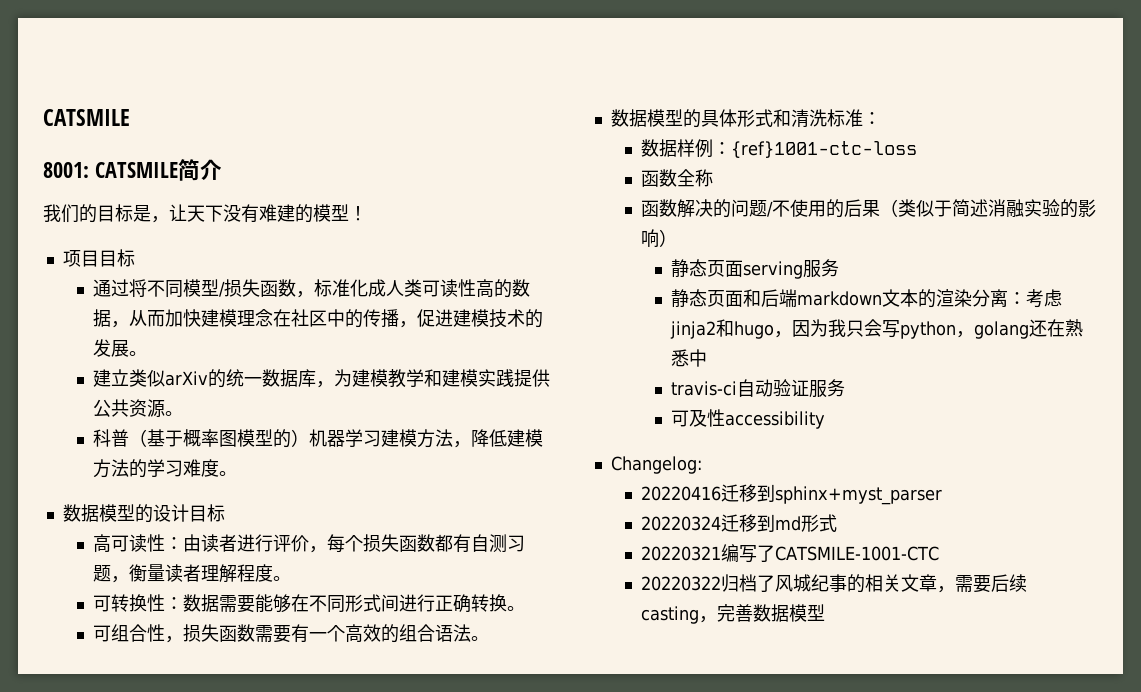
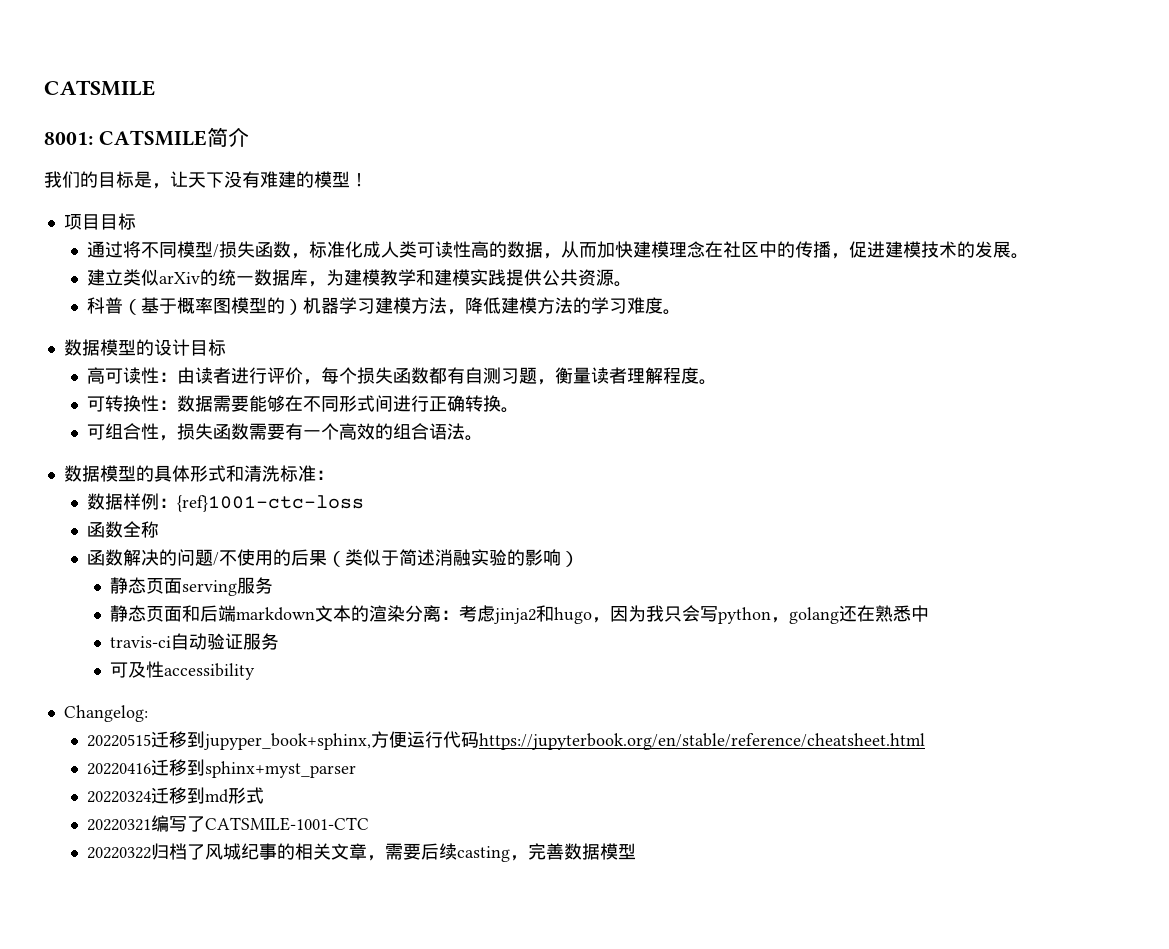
+ 20220515迁移到jupyper_book+sphinx,方便运行代码https://jupyterbook.org/en/stable/reference/cheatsheet.html

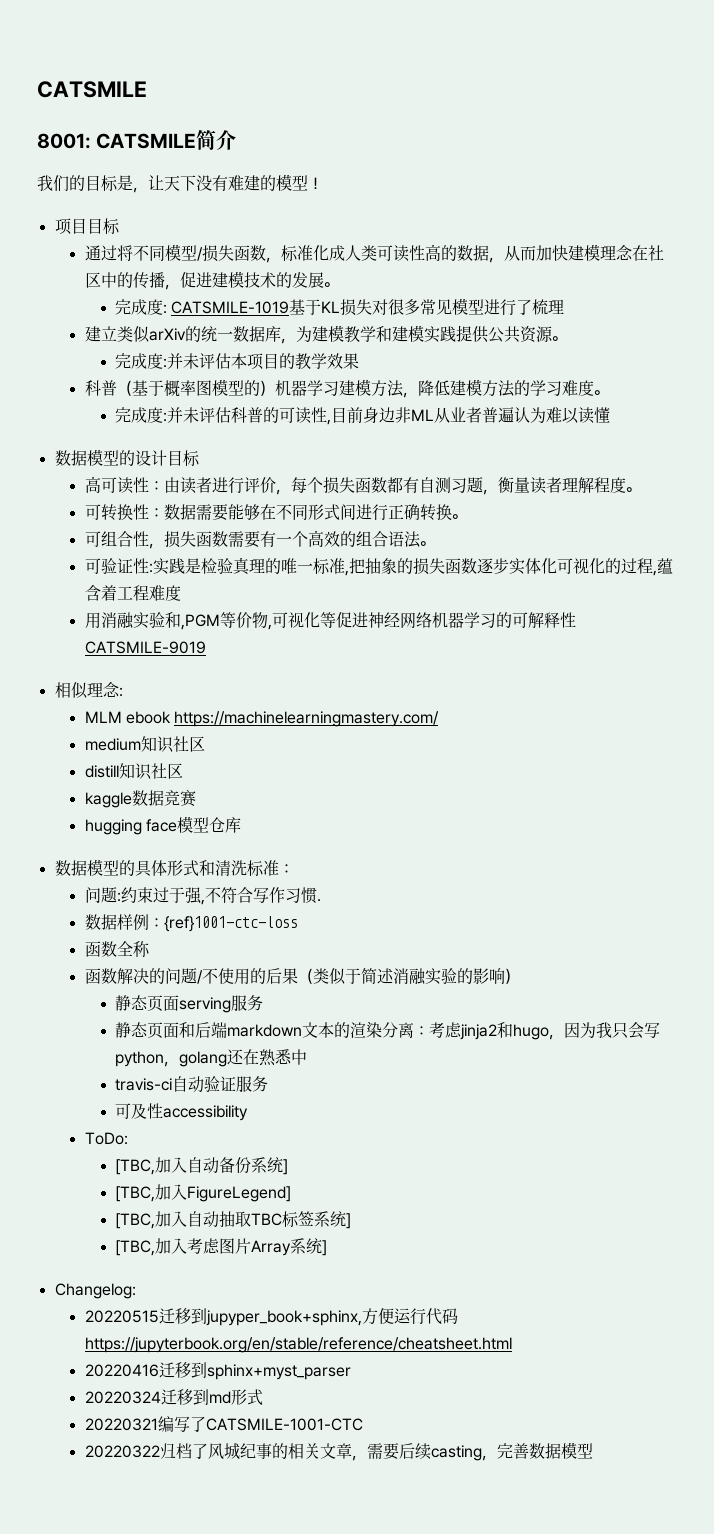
+ 完成度: CATSMILE-1019基于KL损失对很多常见模型进行了梳理
+ 完成度:并未评估本项目的教学效果
+ 完成度:并未评估科普的可读性,目前身边非ML从业者普遍认为难以读懂
+ 可验证性:实践是检验真理的唯一标准,把抽象的损失函数逐步实体化可视化的过程,蕴含着工程难度
+ 用消融实验和,PGM等价物,可视化等促进神经网络机器学习的可解释性CATSMILE-9019
+ 相似理念:
+ MLM ebook https://machinelearningmastery.com/
+ medium知识社区
+ distill知识社区
+ kaggle数据竞赛
+ hugging face模型仓库
+ 问题:约束过于强,不符合写作习惯.
+ ToDo:
+ [TBC,加入自动备份系统]
+ [TBC,加入FigureLegend]
+ [TBC,加入自动抽取TBC标签系统]
+ [TBC,加入考虑图片Array系统]

